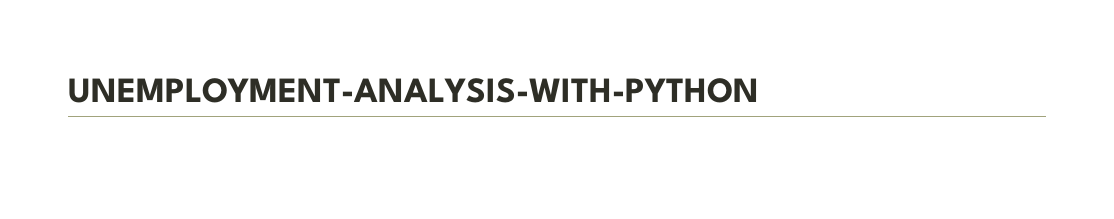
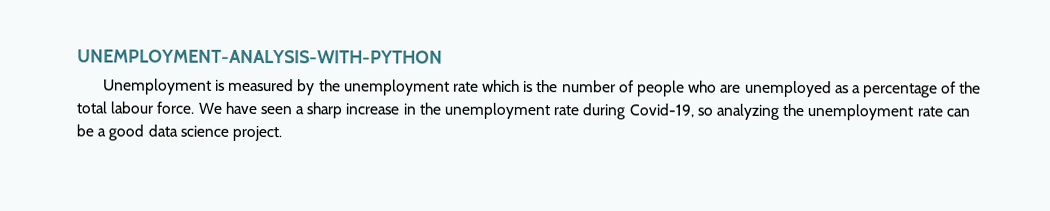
+ Unemployment is measured by the unemployment rate which is the number of people who are unemployed as a percentage of the total labour force. We have seen a sharp increase in the unemployment rate during Covid-19, so analyzing the unemployment rate can be a good data science project.

